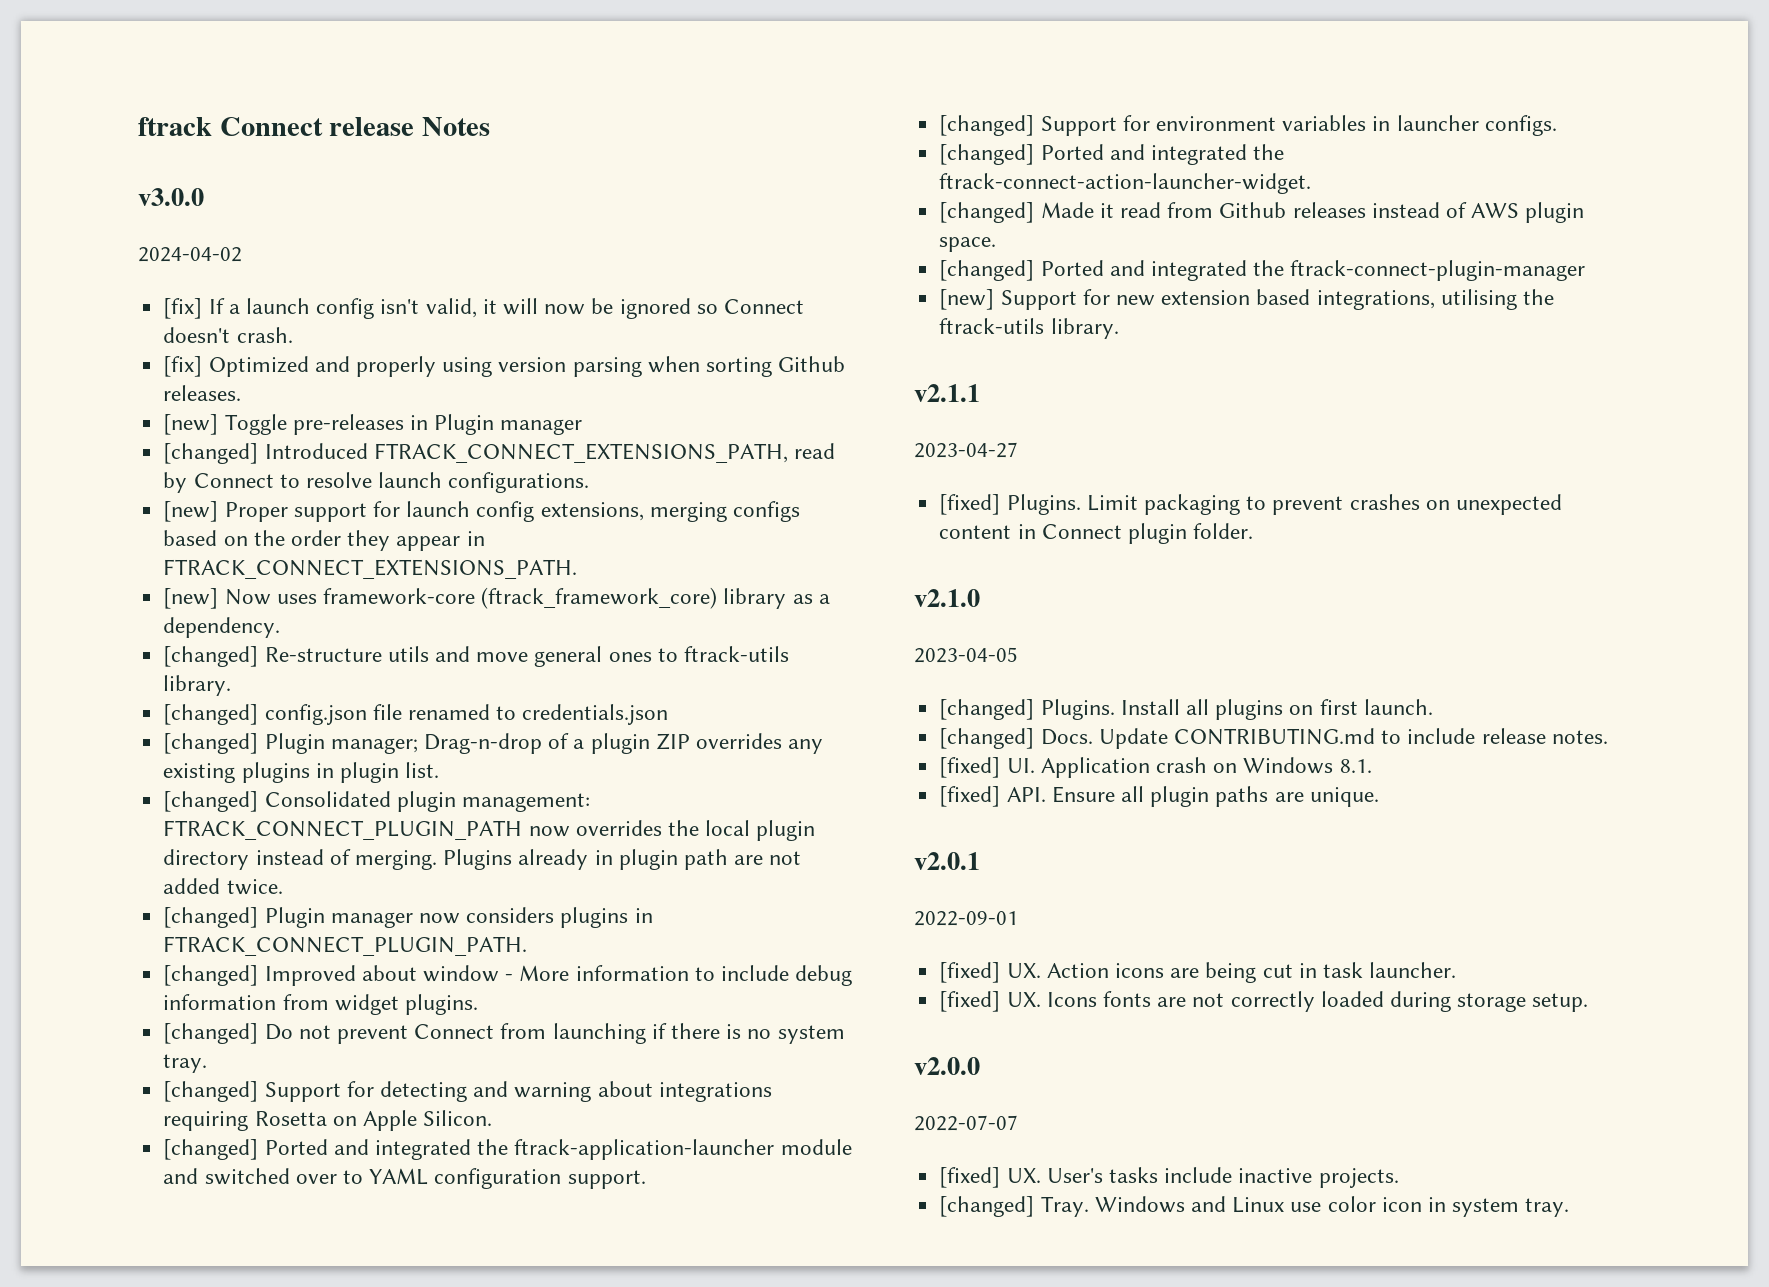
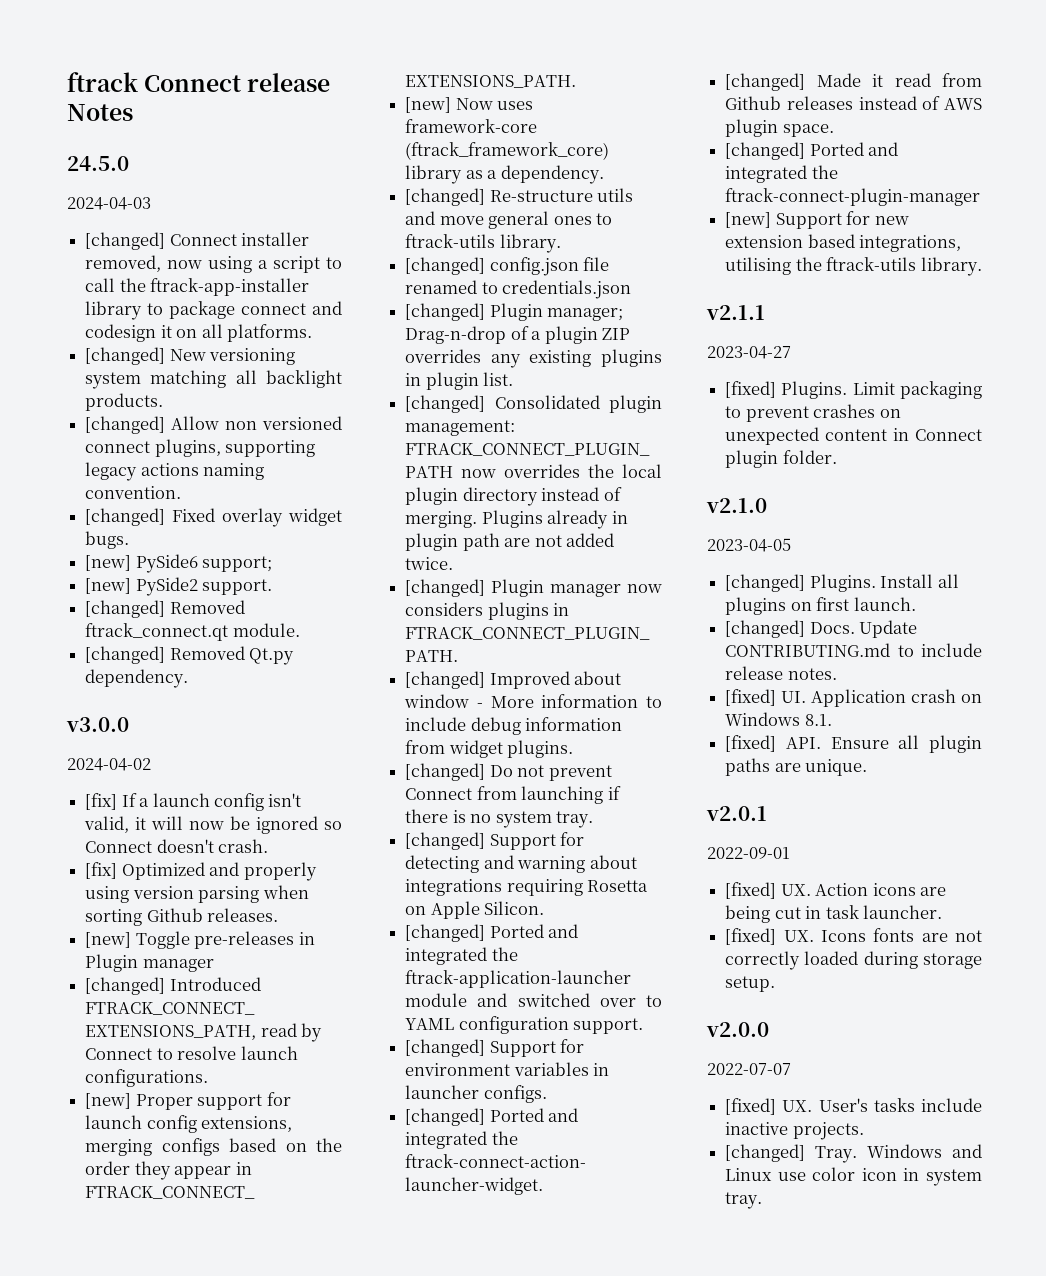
+ 24.5.0
+ 2024-04-03
+ [changed] Connect installer removed, now using a script to call the ftrack-app-installer library to package connect and codesign it on all platforms.
+ [changed] New versioning system matching all backlight products.
+ [changed] Allow non versioned connect plugins, supporting legacy actions naming convention.
+ [changed] Fixed overlay widget bugs.
+ [new] PySide6 support;
+ [new] PySide2 support.
+ [changed] Removed ftrack_connect.qt module.
+ [changed] Removed Qt.py dependency.

